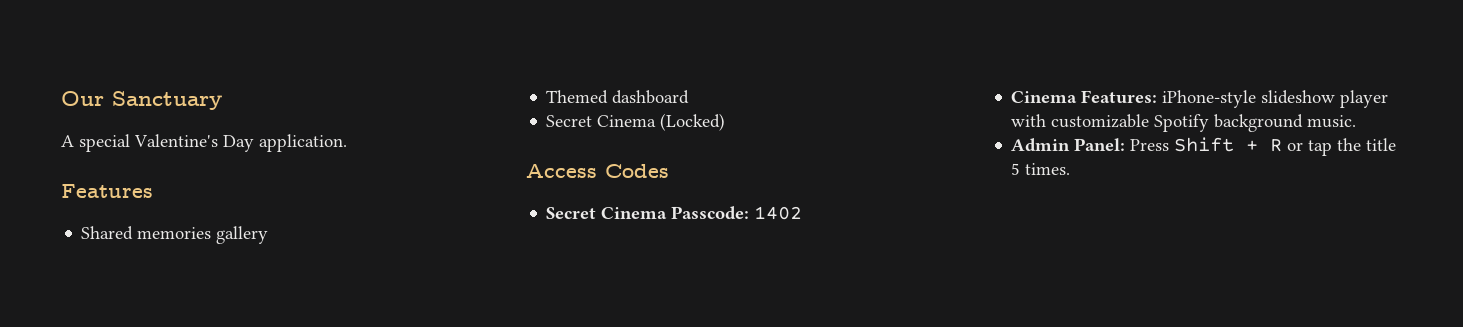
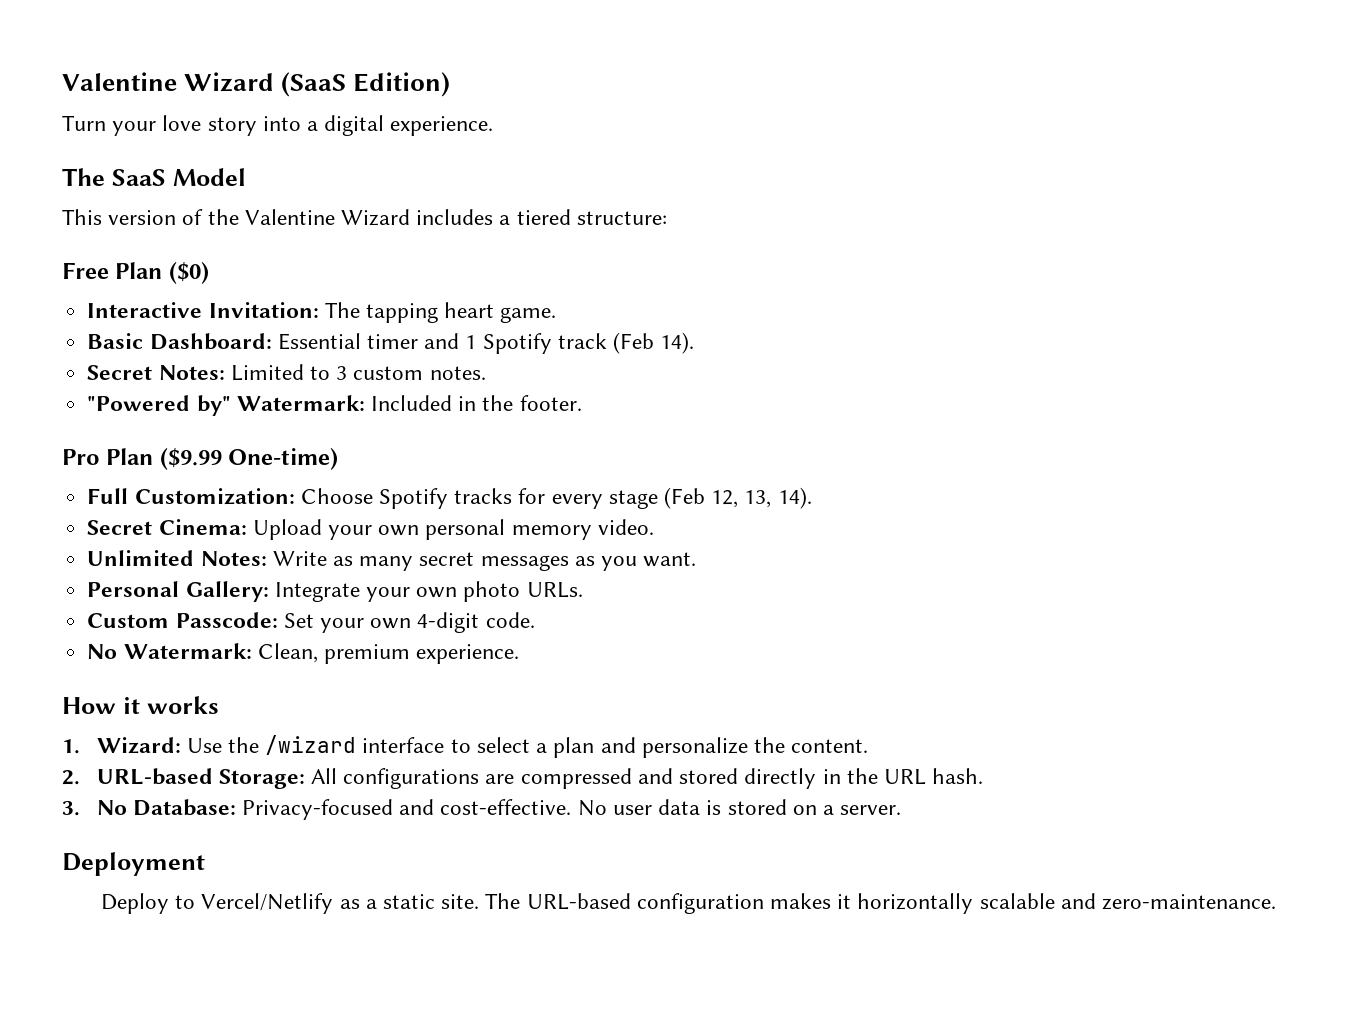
- Our Sanctuary
- A special Valentine's Day application.
- Features
- Shared memories gallery
- Themed dashboard
- Secret Cinema (Locked)
- Access Codes
- Secret Cinema Passcode: 1402
- Cinema Features: iPhone-style slideshow player with customizable Spotify background music.
- Admin Panel: Press Shift + R or tap the title 5 times.
+ Valentine Wizard (SaaS Edition)
+ Turn your love story into a digital experience.
+ The SaaS Model
+ This version of the Valentine Wizard includes a tiered structure:
+ Free Plan ($0)
+ Interactive Invitation: The tapping heart game.
+ Basic Dashboard: Essential timer and 1 Spotify track (Feb 14).
+ Secret Notes: Limited to 3 custom notes.
+ "Powered by" Watermark: Included in the footer.
+ Pro Plan ($9.99 One-time)
+ Full Customization: Choose Spotify tracks for every stage (Feb 12, 13, 14).
+ Secret Cinema: Upload your own personal memory video.
+ Unlimited Notes: Write as many secret messages as you want.
+ Personal Gallery: Integrate your own photo URLs.
+ Custom Passcode: Set your own 4-digit code.
+ No Watermark: Clean, premium experience.
+ How it works
+ 1. Wizard: Use the /wizard interface to select a plan and personalize the content.
+ 2. URL-based Storage: All configurations are compressed and stored directly in the URL hash.
+ 3. No Database: Privacy-focused and cost-effective. No user data is stored on a server.
+ Deployment
+ Deploy to Vercel/Netlify as a static site. The URL-based configuration makes it horizontally scalable and zero-maintenance.

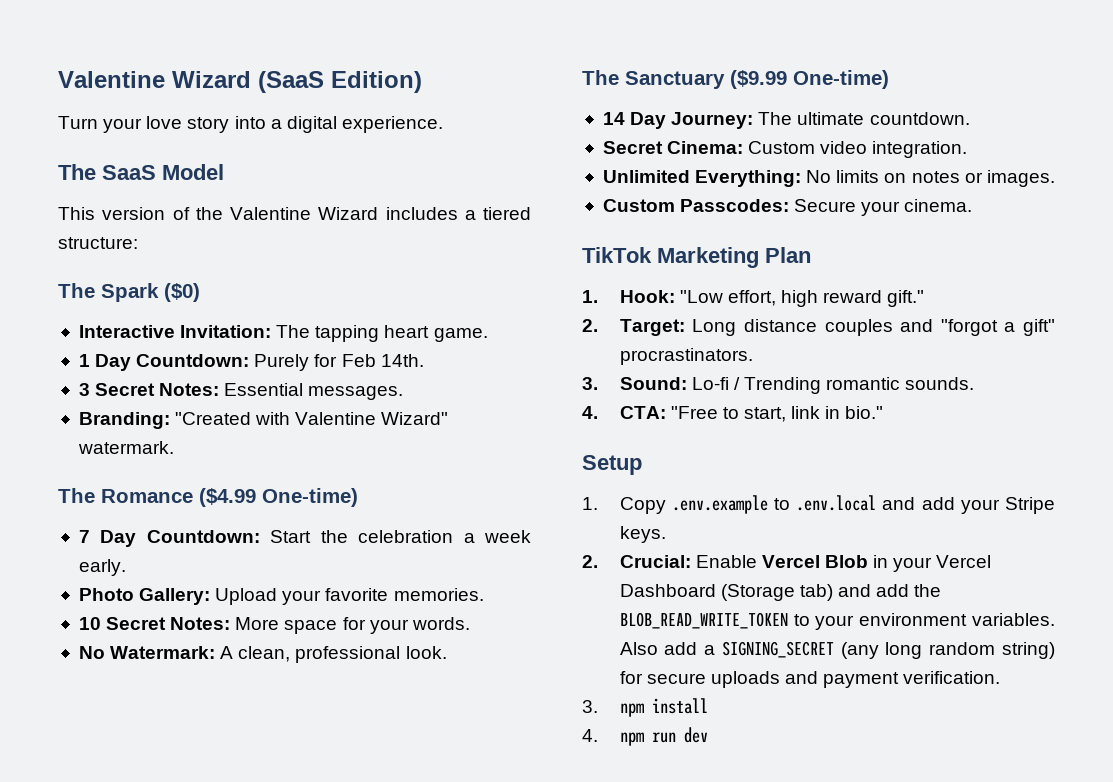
- Free Plan ($0)
+ The Spark ($0)
- Basic Dashboard: Essential timer and 1 Spotify track (Feb 14).
- Secret Notes: Limited to 3 custom notes.
- "Powered by" Watermark: Included in the footer.
- Pro Plan ($9.99 One-time)
- Full Customization: Choose Spotify tracks for every stage (Feb 12, 13, 14).
- Secret Cinema: Upload your own personal memory video.
- Unlimited Notes: Write as many secret messages as you want.
- Personal Gallery: Integrate your own photo URLs.
- Custom Passcode: Set your own 4-digit code.
- No Watermark: Clean, premium experience.
- How it works
- 1. Wizard: Use the /wizard interface to select a plan and personalize the content.
- 2. URL-based Storage: All configurations are compressed and stored directly in the URL hash.
- 3. No Database: Privacy-focused and cost-effective. No user data is stored on a server.
- Deployment
- Deploy to Vercel/Netlify as a static site. The URL-based configuration makes it horizontally scalable and zero-maintenance.
+ 1 Day Countdown: Purely for Feb 14th.
+ 3 Secret Notes: Essential messages.
+ Branding: "Created with Valentine Wizard" watermark.
+ The Romance ($4.99 One-time)
+ 7 Day Countdown: Start the celebration a week early.
+ Photo Gallery: Upload your favorite memories.
+ 10 Secret Notes: More space for your words.
+ No Watermark: A clean, professional look.
+ The Sanctuary ($9.99 One-time)
+ 14 Day Journey: The ultimate countdown.
+ Secret Cinema: Custom video integration.
+ Unlimited Everything: No limits on notes or images.
+ Custom Passcodes: Secure your cinema.
+ TikTok Marketing Plan
+ 1. Hook: "Low effort, high reward gift."
+ 2. Target: Long distance couples and "forgot a gift" procrastinators.
+ 3. Sound: Lo-fi / Trending romantic sounds.
+ 4. CTA: "Free to start, link in bio."
+ Setup
+ 1. Copy .env.example to .env.local and add your Stripe keys.
+ 2. Crucial: Enable Vercel Blob in your Vercel Dashboard (Storage tab) and add the BLOB_READ_WRITE_TOKEN to your environment variables. Also add a SIGNING_SECRET (any long random string) for secure uploads and payment verification.
+ 3. npm install
+ 4. npm run dev

